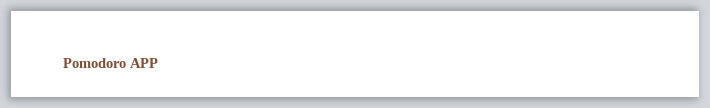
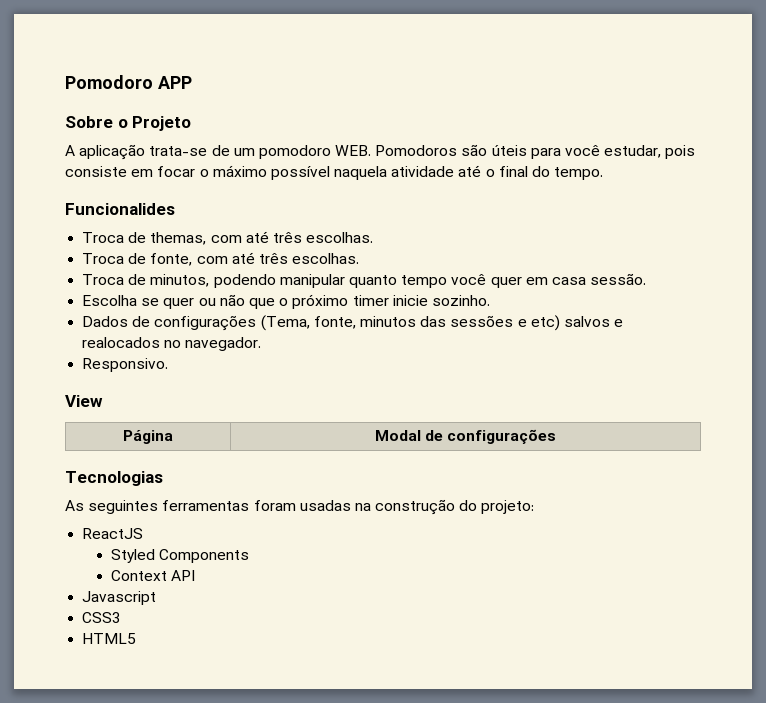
+ Sobre o Projeto
+ A aplicação trata-se de um pomodoro WEB. Pomodoros são úteis para você estudar, pois consiste em focar o máximo possível naquela atividade até o final do tempo.
+ Funcionalides
+ Troca de themas, com até três escolhas.
+ Troca de fonte, com até três escolhas.
+ Troca de minutos, podendo manipular quanto tempo você quer em casa sessão.
+ Escolha se quer ou não que o próximo timer inicie sozinho.
+ Dados de configurações (Tema, fonte, minutos das sessões e etc) salvos e realocados no navegador.
+ Responsivo.
+ View
+ Página | Modal de configurações
+ Tecnologias
+ As seguintes ferramentas foram usadas na construção do projeto:
+ ReactJS
+ Styled Components
+ Context API
+ Javascript
+ CSS3
+ HTML5

